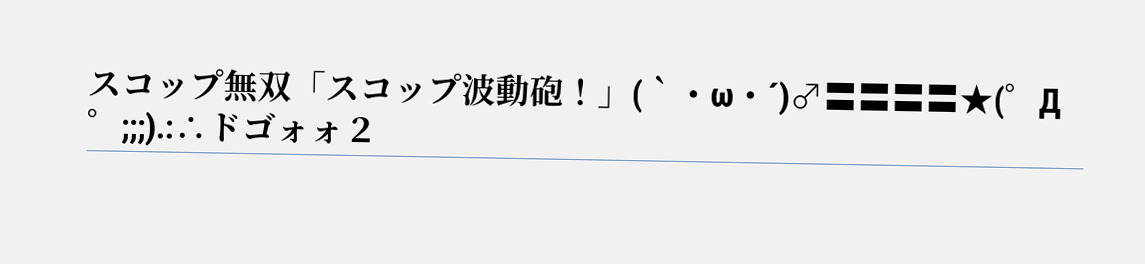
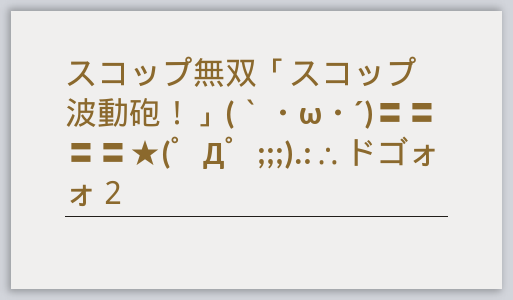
- スコップ無双「スコップ波動砲！」(｀・ω・´)♂〓〓〓〓★(゜Д゜;;;).:∴ドゴォォ２
+ スコップ無双「スコップ波動砲！」(｀・ω・´)〓〓〓〓★(゜Д゜;;;).:∴ドゴォォ２

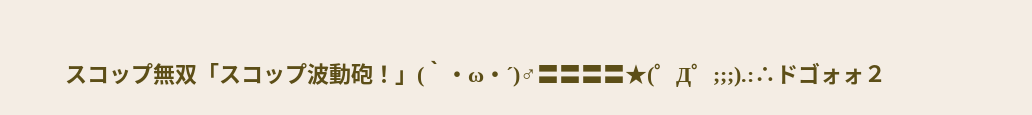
- スコップ無双「スコップ波動砲！」(｀・ω・´)〓〓〓〓★(゜Д゜;;;).:∴ドゴォォ２
+ スコップ無双「スコップ波動砲！」(｀・ω・´)♂〓〓〓〓★(゜Д゜;;;).:∴ドゴォォ２

